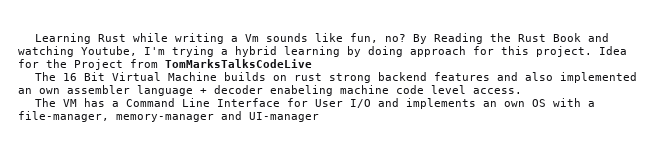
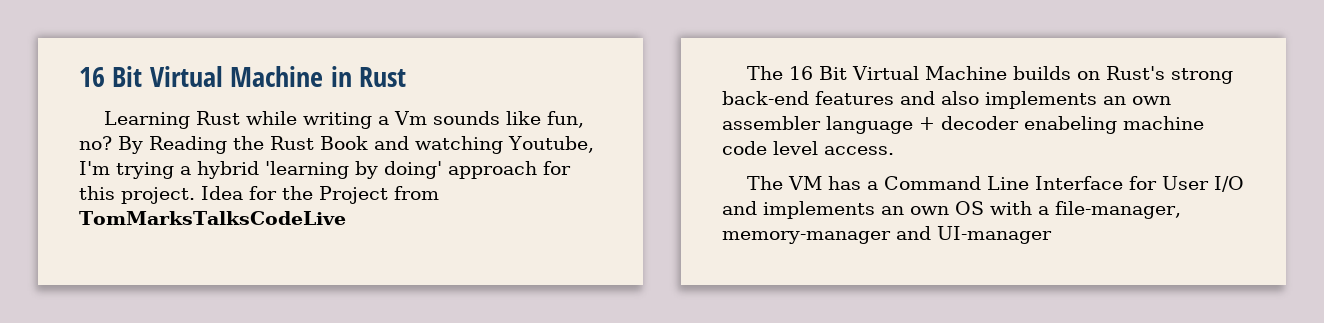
+ 16 Bit Virtual Machine in Rust
- By Reading the Rust Book and watching Youtube, I'm trying a hybrid learning by doing approach for this project.
+ By Reading the Rust Book and watching Youtube, I'm trying a hybrid 'learning by doing' approach for this project.
- The 16 Bit Virtual Machine builds on rust strong backend features and also implemented an own assembler language + decoder enabeling machine code level access.
+ The 16 Bit Virtual Machine builds on Rust's strong back-end features and also implements an own assembler language + decoder enabeling machine code level access.

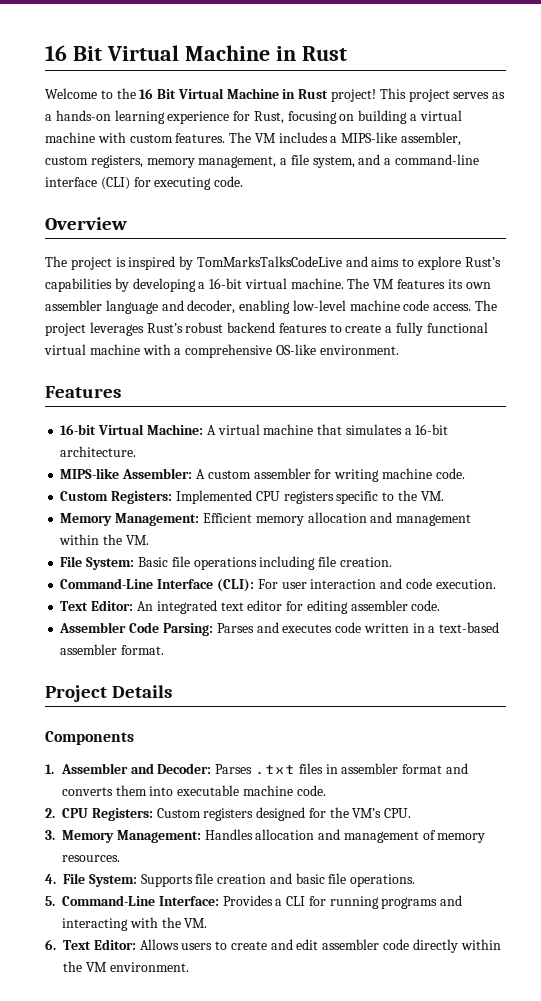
- Learning Rust while writing a Vm sounds like fun, no? By Reading the Rust Book and watching Youtube, I'm trying a hybrid 'learning by doing' approach for this project. Idea for the Project from TomMarksTalksCodeLive
- The 16 Bit Virtual Machine builds on Rust's strong back-end features and also implements an own assembler language + decoder enabeling machine code level access.
- The VM has a Command Line Interface for User I/O and implements an own OS with a file-manager, memory-manager and UI-manager
+ Welcome to the 16 Bit Virtual Machine in Rust project! This project serves as a hands-on learning experience for Rust, focusing on building a virtual machine with custom features. The VM includes a MIPS-like assembler, custom registers, memory management, a file system, and a command-line interface (CLI) for executing code.
+ Overview
+ The project is inspired by TomMarksTalksCodeLive and aims to explore Rust’s capabilities by developing a 16-bit virtual machine. The VM features its own assembler language and decoder, enabling low-level machine code access. The project leverages Rust’s robust backend features to create a fully functional virtual machine with a comprehensive OS-like environment.
+ Features
+ 16-bit Virtual Machine: A virtual machine that simulates a 16-bit architecture.
+ MIPS-like Assembler: A custom assembler for writing machine code.
+ Custom Registers: Implemented CPU registers specific to the VM.
+ Memory Management: Efficient memory allocation and management within the VM.
+ File System: Basic file operations including file creation.
+ Command-Line Interface (CLI): For user interaction and code execution.
+ Text Editor: An integrated text editor for editing assembler code.
+ Assembler Code Parsing: Parses and executes code written in a text-based assembler format.
+ Project Details
+ Components
+ 1. Assembler and Decoder: Parses .txt files in assembler format and converts them into executable machine code.
+ 2. CPU Registers: Custom registers designed for the VM’s CPU.
+ 3. Memory Management: Handles allocation and management of memory resources.
+ 4. File System: Supports file creation and basic file operations.
+ 5. Command-Line Interface: Provides a CLI for running programs and interacting with the VM.
+ 6. Text Editor: Allows users to create and edit assembler code directly within the VM environment.

